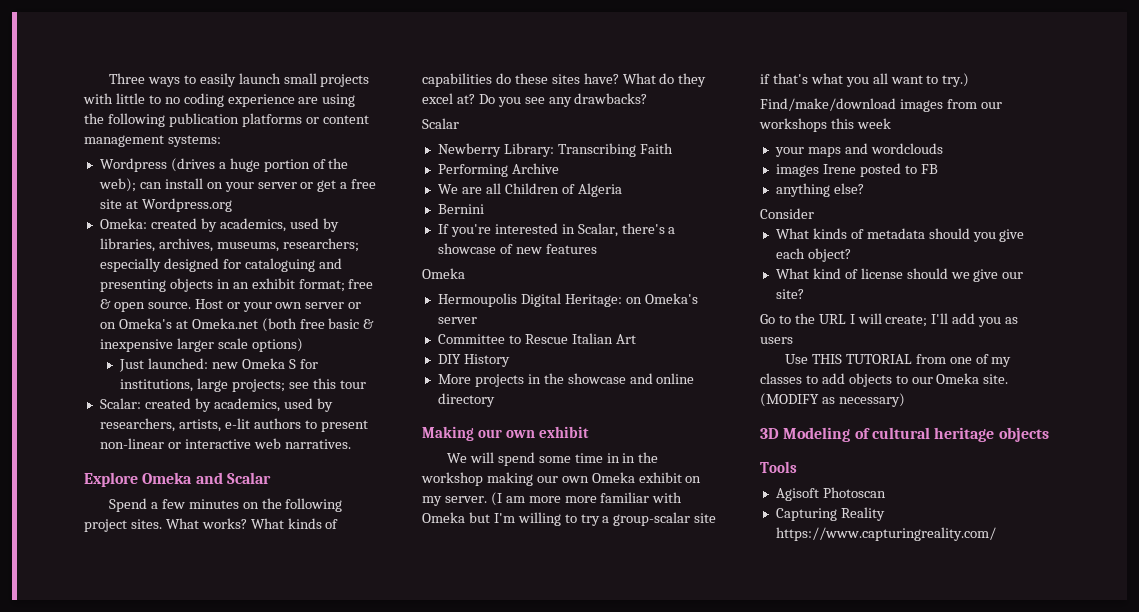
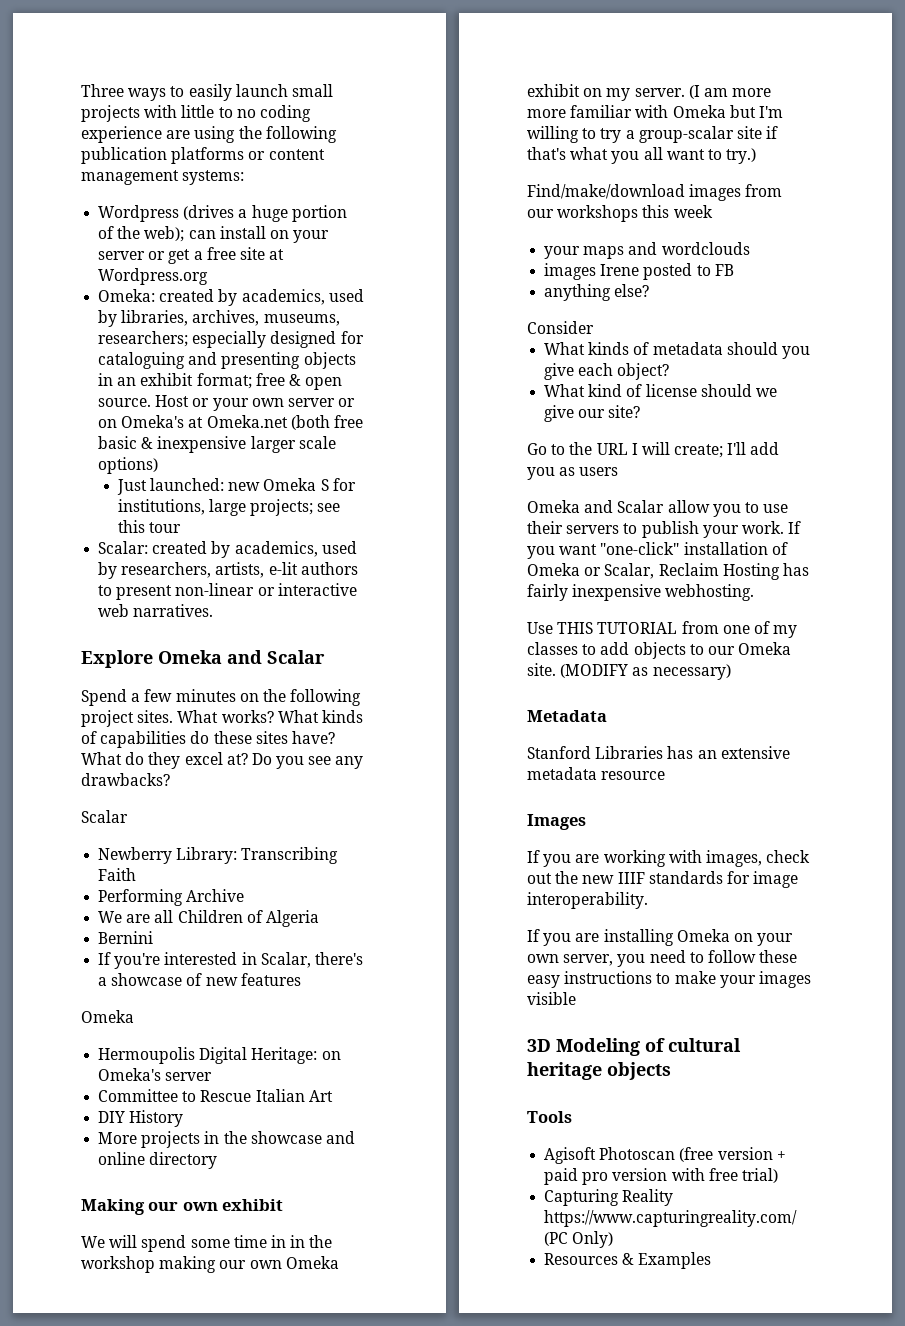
+ Omeka and Scalar allow you to use their servers to publish your work. If you want "one-click" installation of Omeka or Scalar, Reclaim Hosting has fairly inexpensive webhosting.
+ Metadata
+ Stanford Libraries has an extensive metadata resource
+ Images
+ If you are working with images, check out the new IIIF standards for image interoperability.
+ If you are installing Omeka on your own server, you need to follow these easy instructions to make your images visible
- Agisoft Photoscan
- Capturing Reality https://www.capturingreality.com/
+ Agisoft Photoscan (free version + paid pro version with free trial)
+ Capturing Reality https://www.capturingreality.com/ (PC Only)
+ Resources & Examples

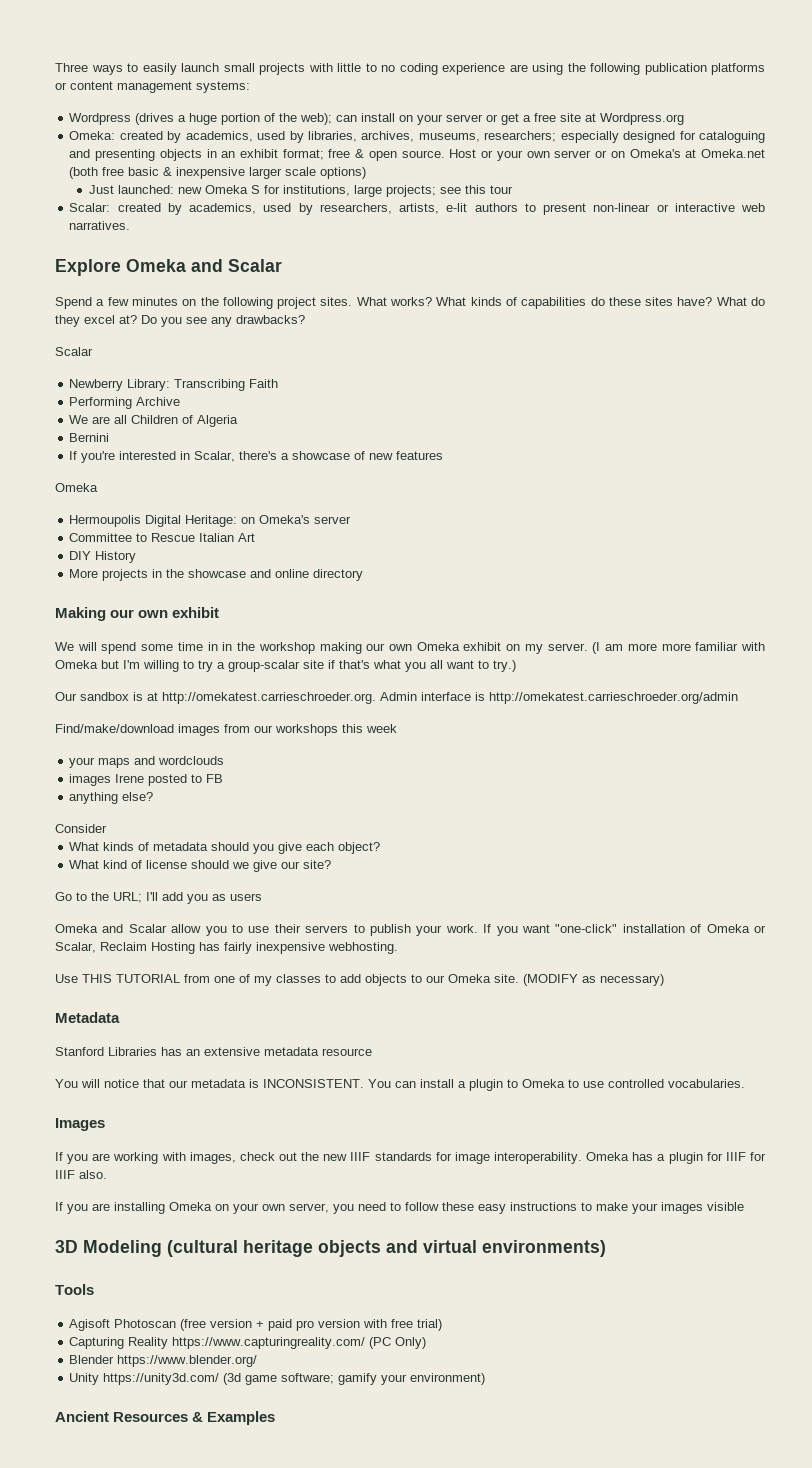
+ Our sandbox is at http://omekatest.carrieschroeder.org. Admin interface is http://omekatest.carrieschroeder.org/admin
- Go to the URL I will create; I'll add you as users
+ Go to the URL; I'll add you as users
+ You will notice that our metadata is INCONSISTENT. You can install a plugin to Omeka to use controlled vocabularies.
+ Omeka has a plugin for IIIF for IIIF also.
- 3D Modeling of cultural heritage objects
+ 3D Modeling (cultural heritage objects and virtual environments)
- Resources & Examples
+ Blender https://www.blender.org/
+ Unity https://unity3d.com/ (3d game software; gamify your environment)
+ Ancient Resources & Examples

